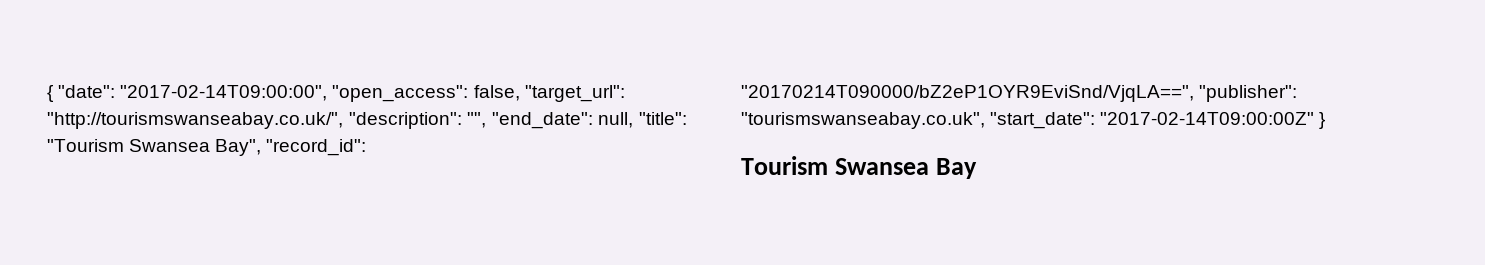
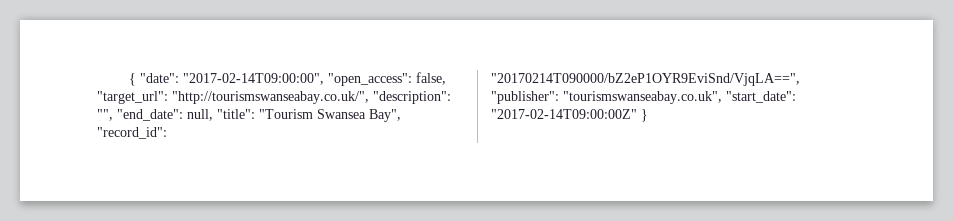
- Tourism Swansea Bay

